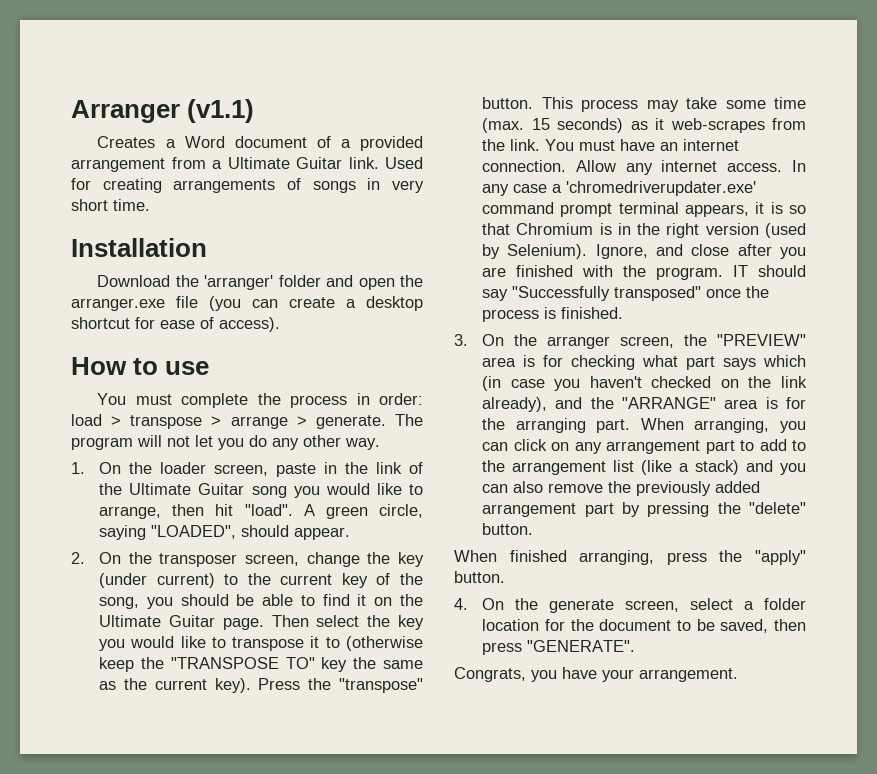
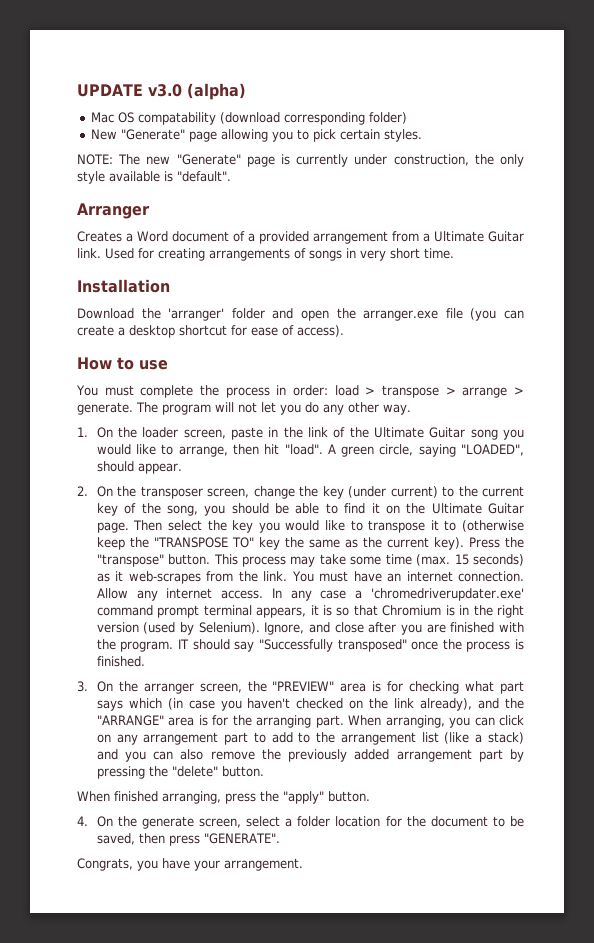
+ UPDATE v3.0 (alpha)
+ Mac OS compatability (download corresponding folder)
+ New "Generate" page allowing you to pick certain styles.
+ NOTE: The new "Generate" page is currently under construction, the only style available is "default".
- Arranger (v1.1)
+ Arranger

